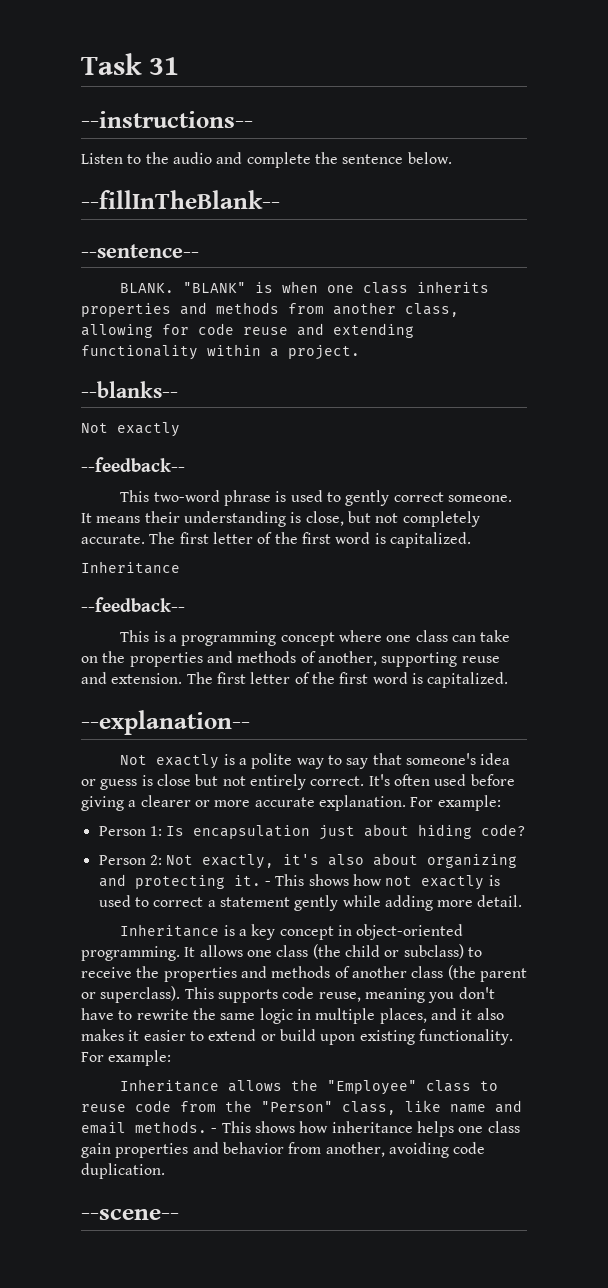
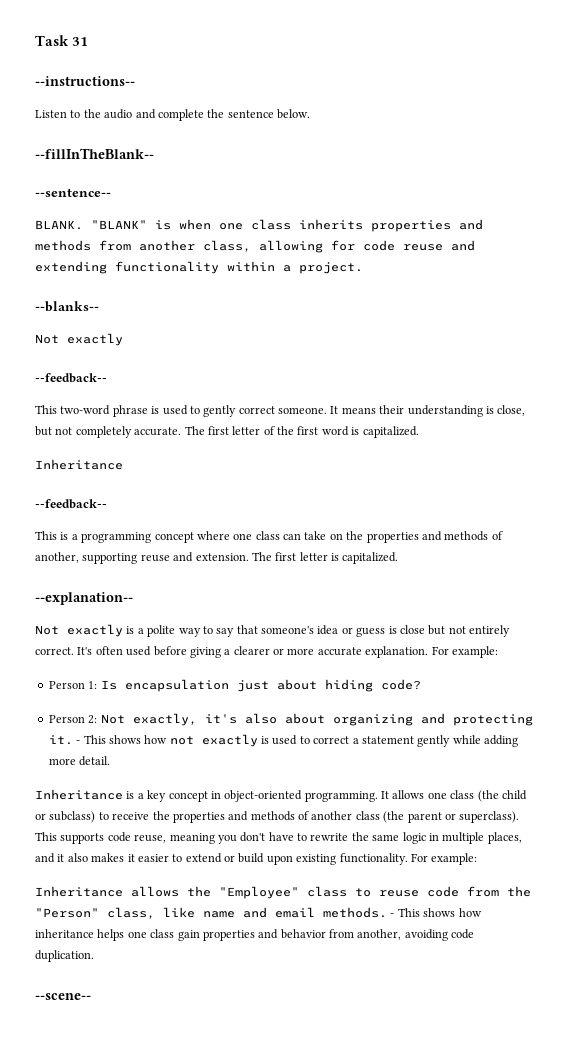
- This is a programming concept where one class can take on the properties and methods of another, supporting reuse and extension. The first letter of the first word is capitalized.
+ This is a programming concept where one class can take on the properties and methods of another, supporting reuse and extension. The first letter is capitalized.

